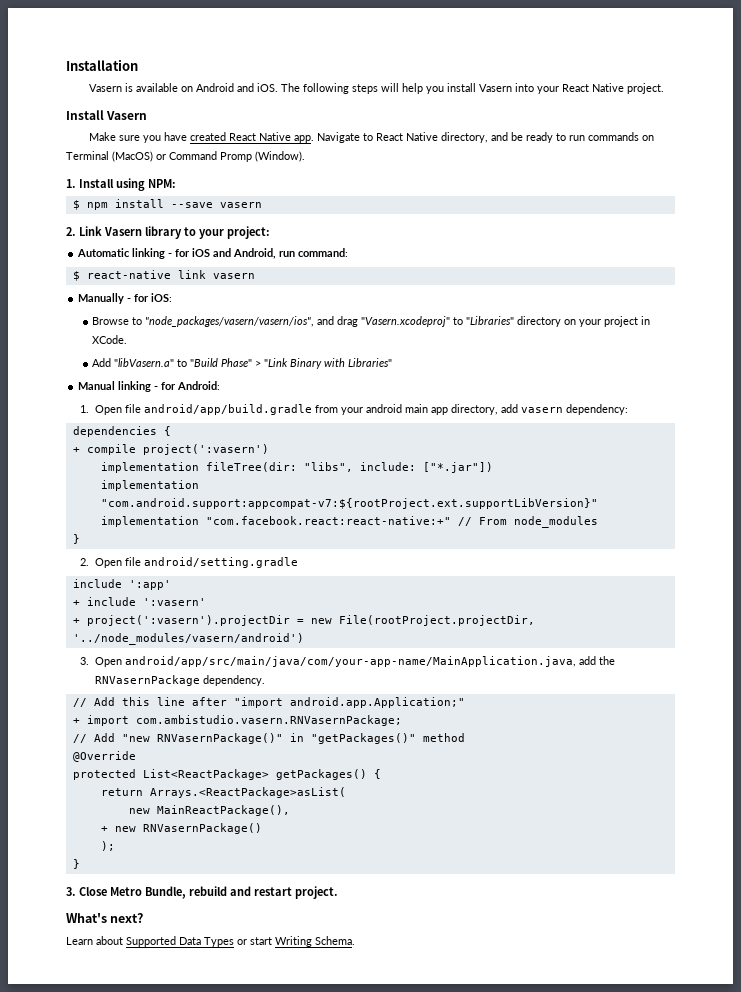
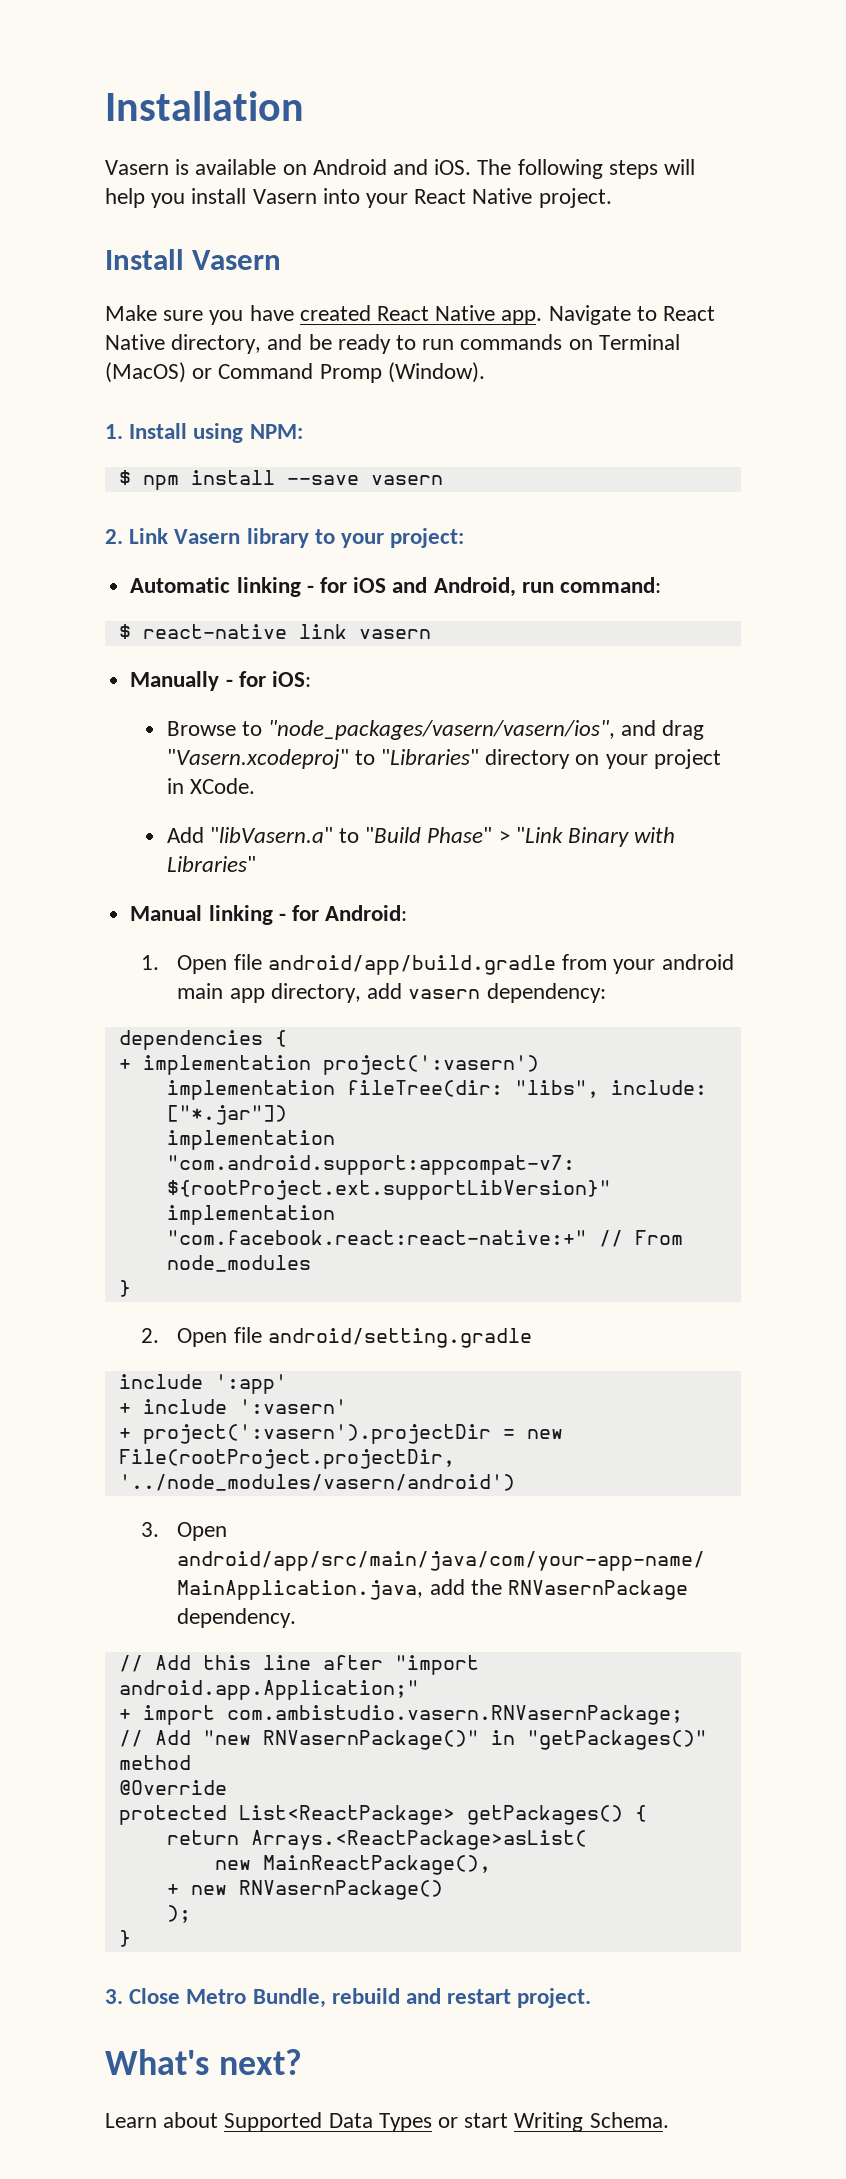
- + compile project(':vasern')
+ + implementation project(':vasern')

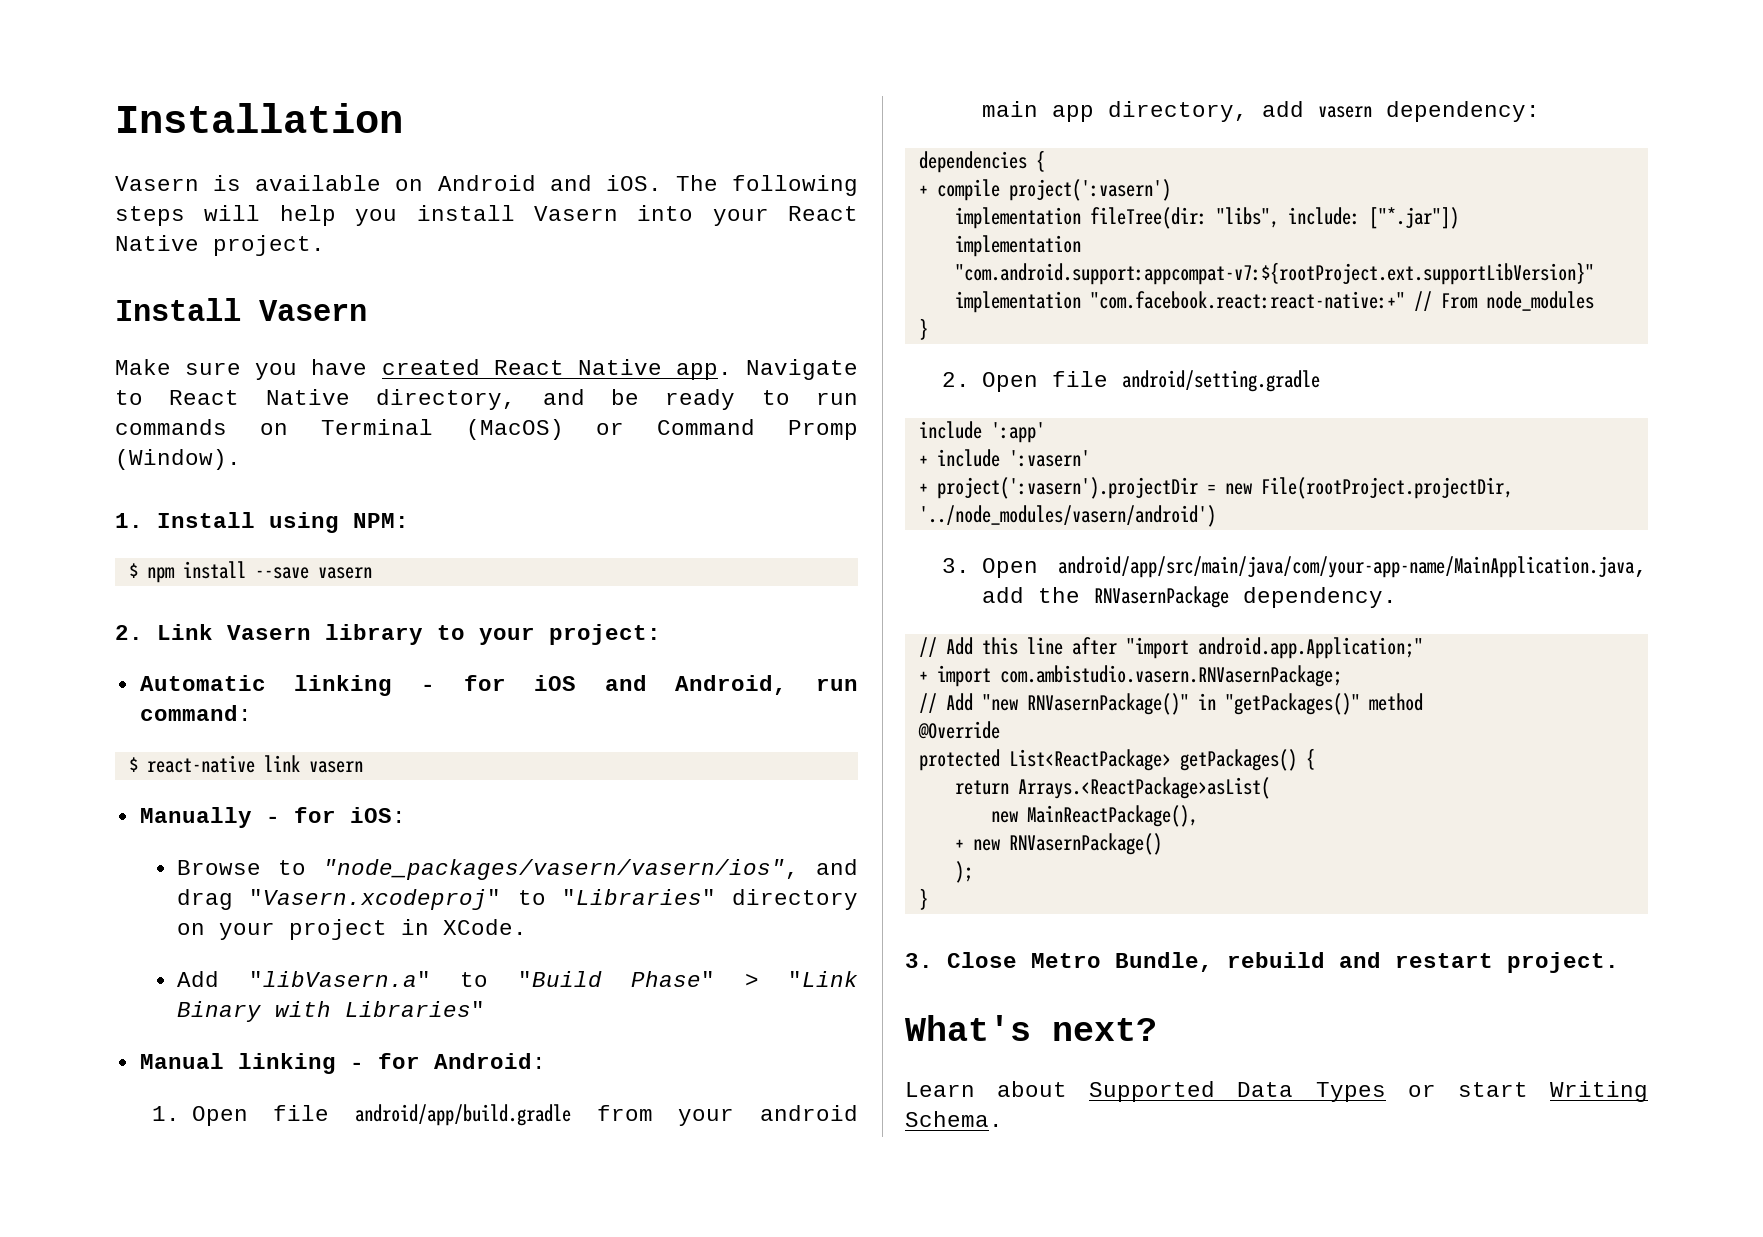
- + implementation project(':vasern')
+ + compile project(':vasern')

